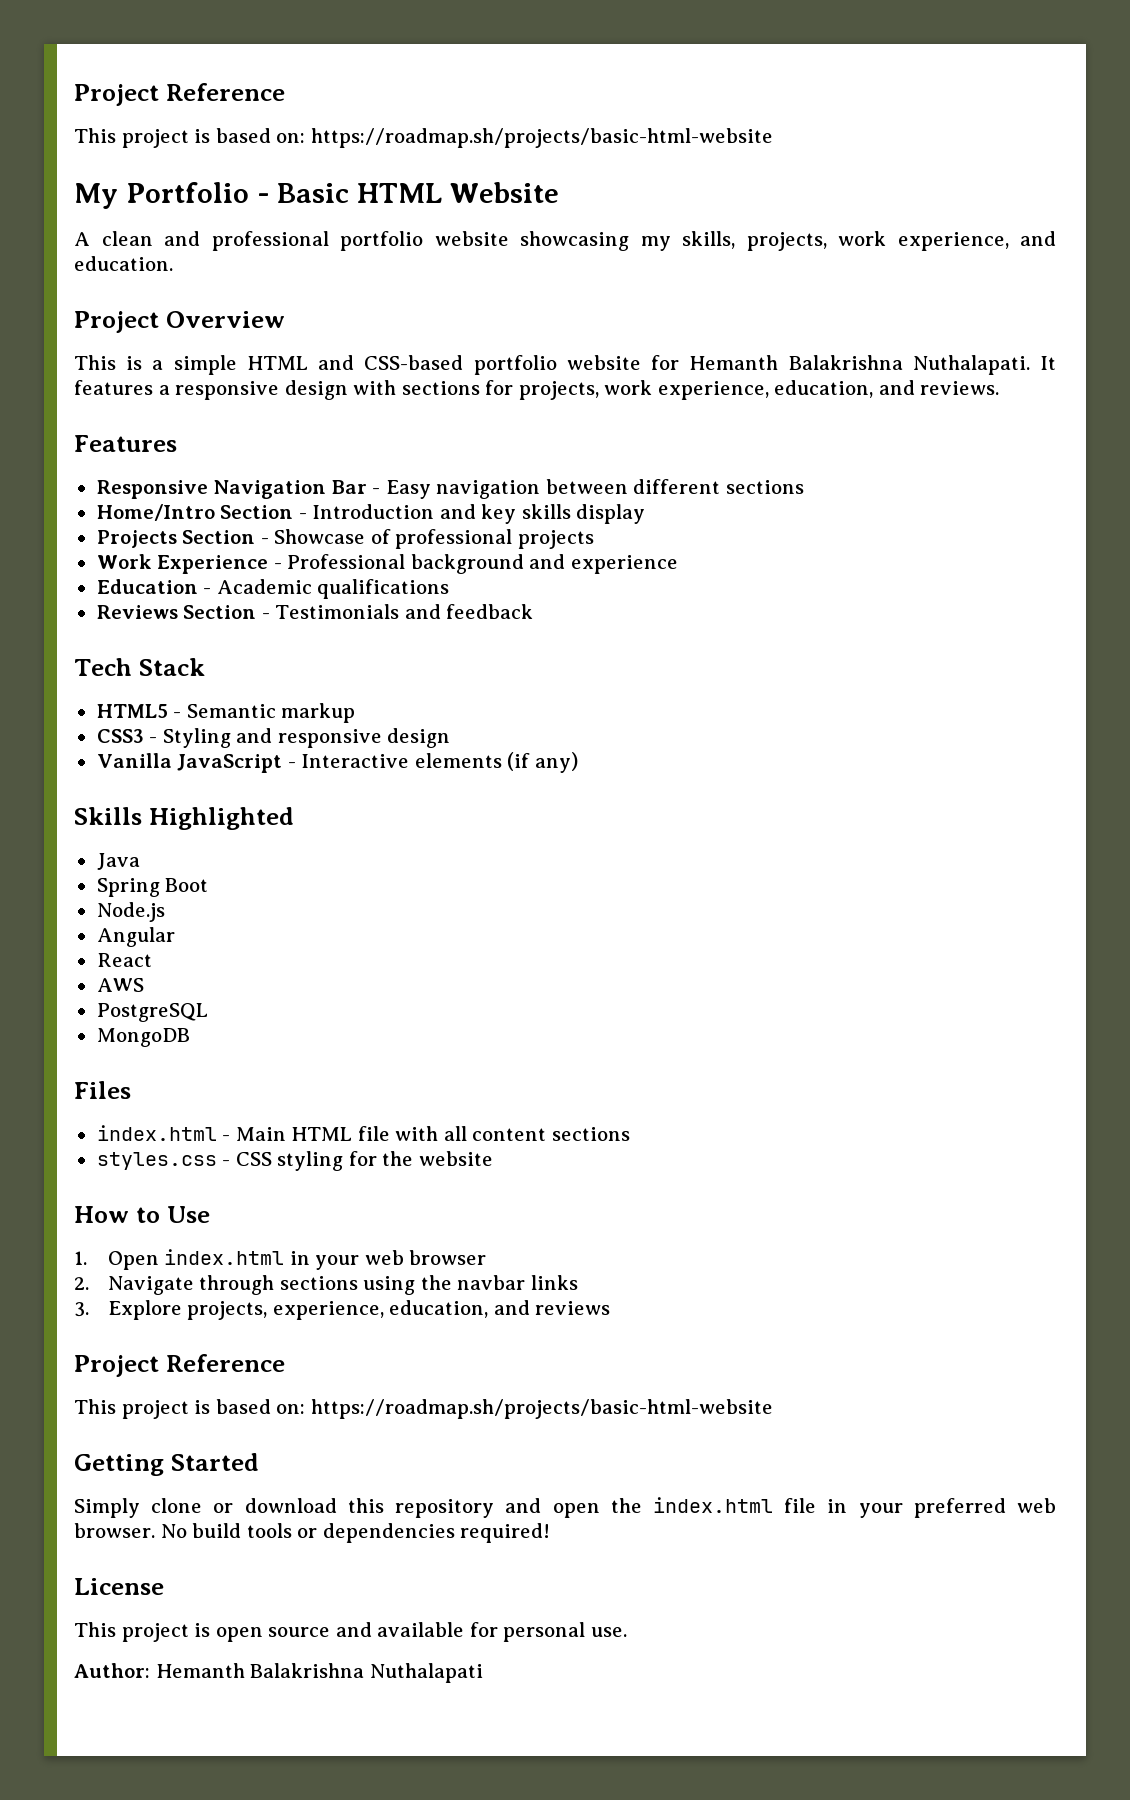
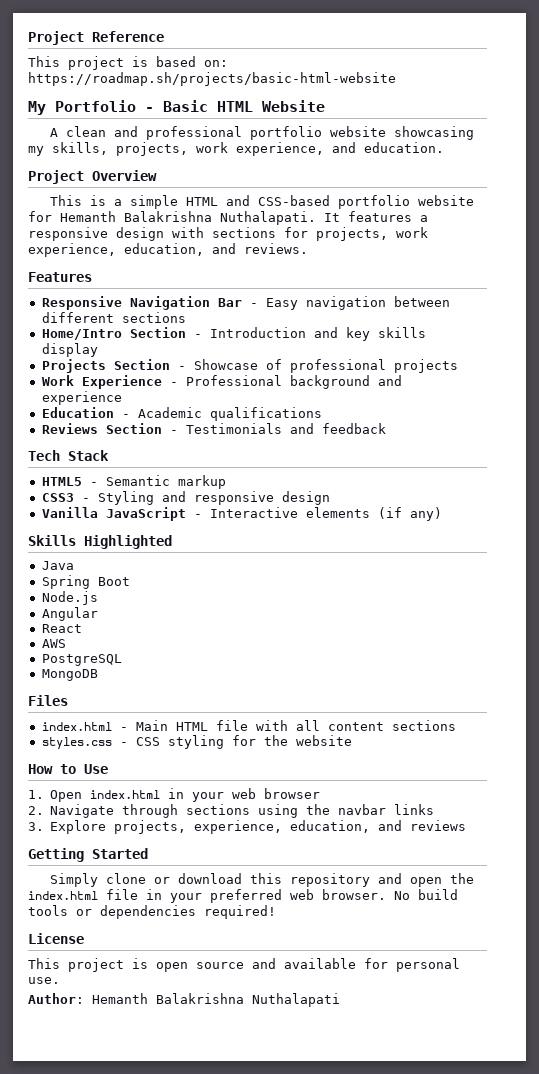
  3. Explore projects, experience, education, and reviews
- Project Reference
- This project is based on: https://roadmap.sh/projects/basic-html-website

